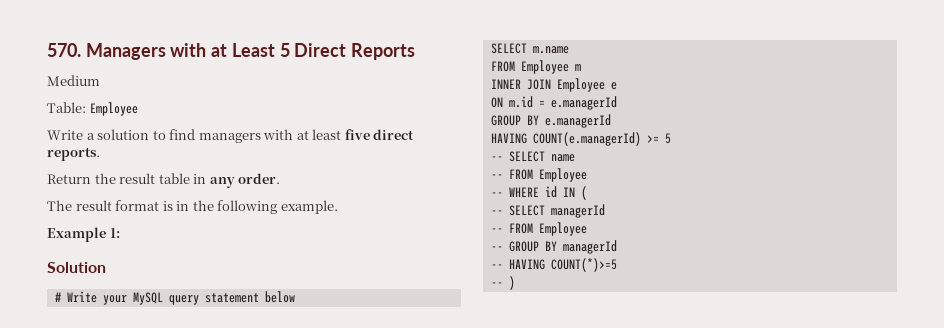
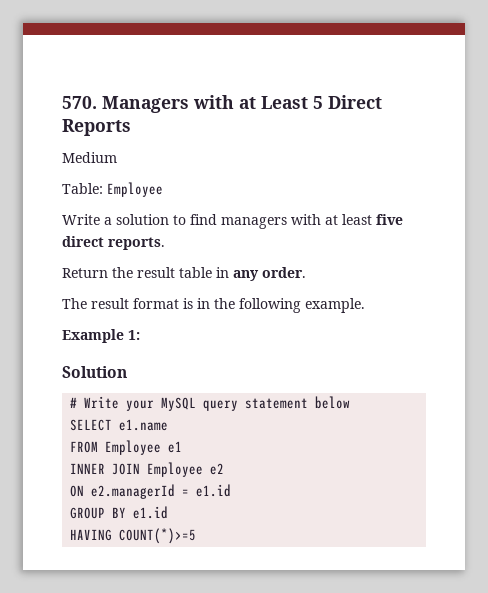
- SELECT m.name
- FROM Employee m
+ SELECT e1.name
+ FROM Employee e1
- INNER JOIN Employee e
+ INNER JOIN Employee e2
- ON m.id = e.managerId
- GROUP BY e.managerId
- HAVING COUNT(e.managerId) >= 5
- -- SELECT name
- -- FROM Employee
- -- WHERE id IN (
- -- SELECT managerId
- -- FROM Employee
- -- GROUP BY managerId
- -- HAVING COUNT(*)>=5
+ ON e2.managerId = e1.id
+ GROUP BY e1.id
+ HAVING COUNT(*)>=5
- -- )

